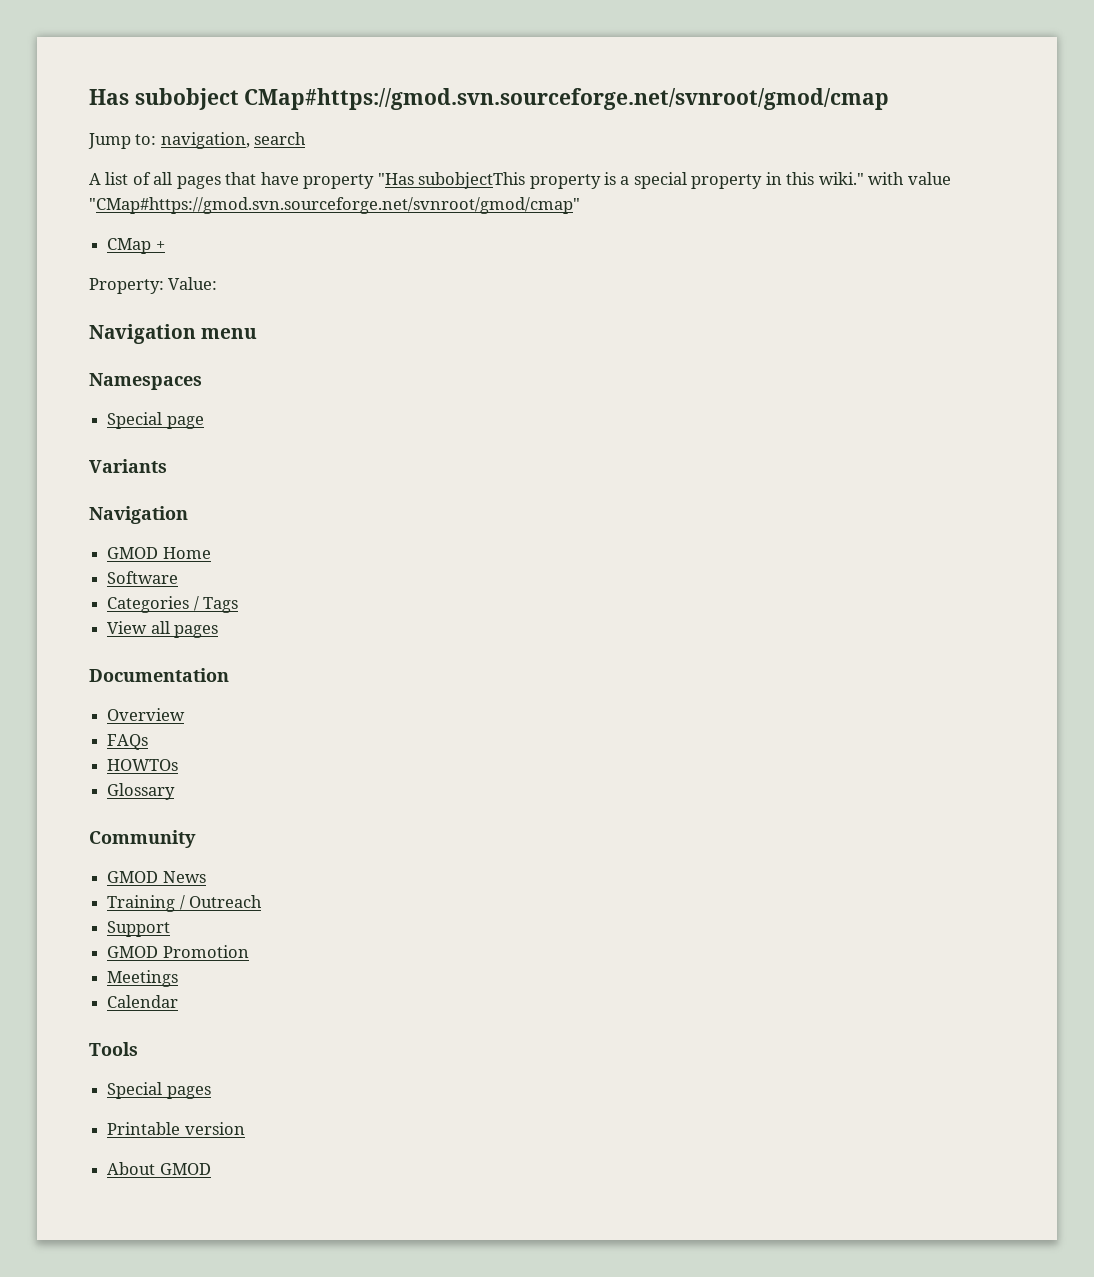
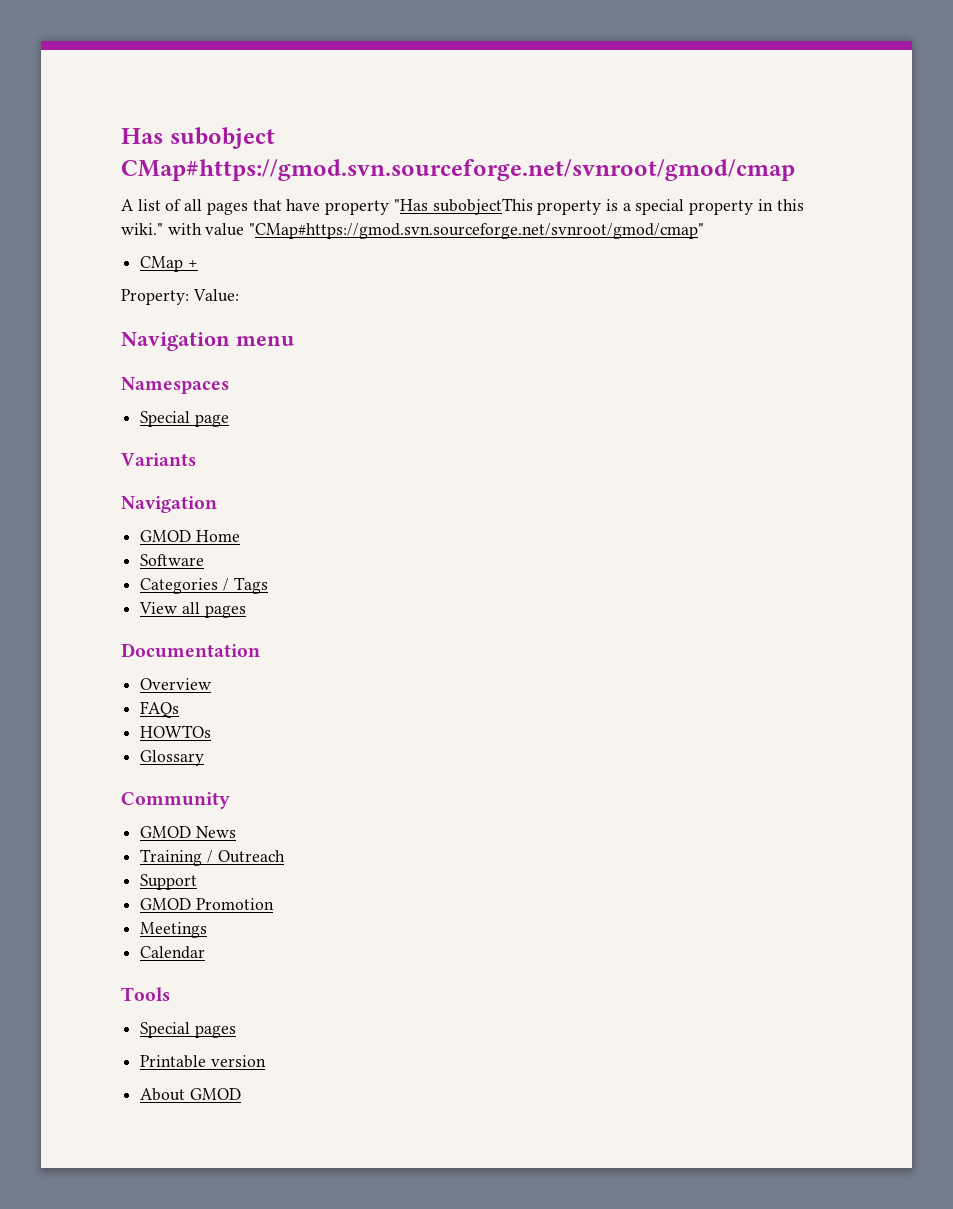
- Jump to: navigation, search

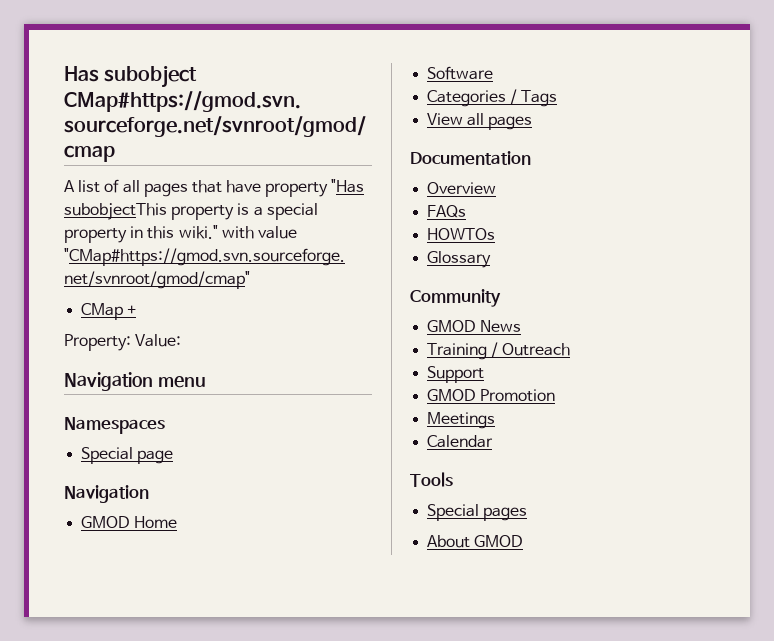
- Variants
- Printable version

